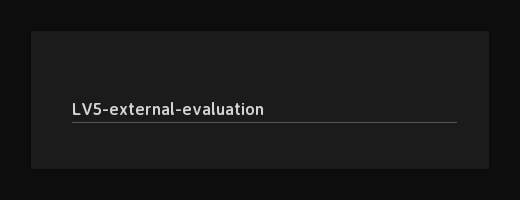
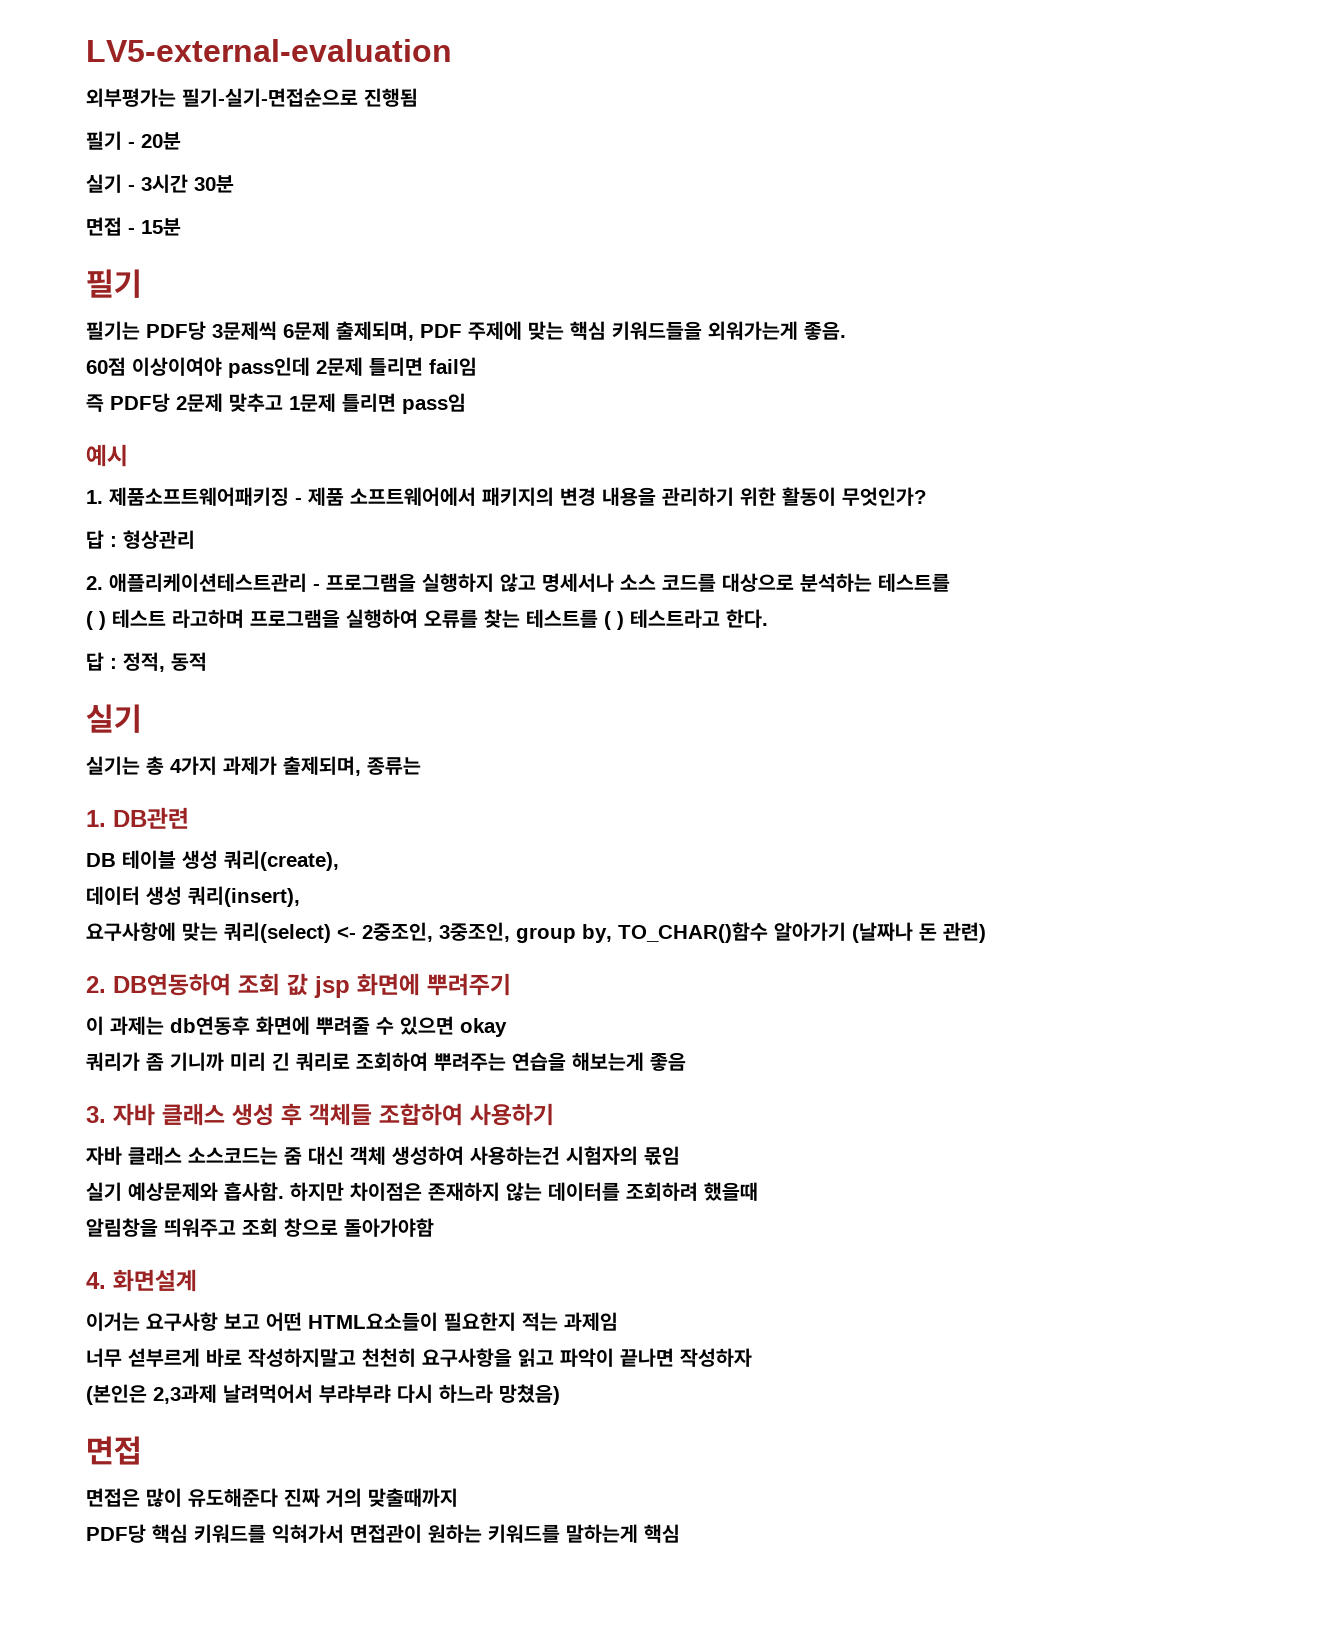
+ 외부평가는 필기-실기-면접순으로 진행됨
+ 필기 - 20분
+ 실기 - 3시간 30분
+ 면접 - 15분
+ 필기
+ 필기는 PDF당 3문제씩 6문제 출제되며, PDF 주제에 맞는 핵심 키워드들을 외워가는게 좋음.
+ 60점 이상이여야 pass인데 2문제 틀리면 fail임
+ 즉 PDF당 2문제 맞추고 1문제 틀리면 pass임
+ 예시
+ 1. 제품소프트웨어패키징 - 제품 소프트웨어에서 패키지의 변경 내용을 관리하기 위한 활동이 무엇인가?
+ 답 : 형상관리
+ 2. 애플리케이션테스트관리 - 프로그램을 실행하지 않고 명세서나 소스 코드를 대상으로 분석하는 테스트를
+ ( ) 테스트 라고하며 프로그램을 실행하여 오류를 찾는 테스트를 ( ) 테스트라고 한다.
+ 답 : 정적, 동적
+ 실기
+ 실기는 총 4가지 과제가 출제되며, 종류는
+ 1. DB관련
+ DB 테이블 생성 쿼리(create),
+ 데이터 생성 쿼리(insert),
+ 요구사항에 맞는 쿼리(select) <- 2중조인, 3중조인, group by, TO_CHAR()함수 알아가기 (날짜나 돈 관련)
+ 2. DB연동하여 조회 값 jsp 화면에 뿌려주기
+ 이 과제는 db연동후 화면에 뿌려줄 수 있으면 okay
+ 쿼리가 좀 기니까 미리 긴 쿼리로 조회하여 뿌려주는 연습을 해보는게 좋음
+ 3. 자바 클래스 생성 후 객체들 조합하여 사용하기
+ 자바 클래스 소스코드는 줌 대신 객체 생성하여 사용하는건 시험자의 몫임
+ 실기 예상문제와 흡사함. 하지만 차이점은 존재하지 않는 데이터를 조회하려 했을때
+ 알림창을 띄워주고 조회 창으로 돌아가야함
+ 4. 화면설계
+ 이거는 요구사항 보고 어떤 HTML요소들이 필요한지 적는 과제임
+ 너무 섣부르게 바로 작성하지말고 천천히 요구사항을 읽고 파악이 끝나면 작성하자
+ (본인은 2,3과제 날려먹어서 부랴부랴 다시 하느라 망쳤음)
+ 면접
+ 면접은 많이 유도해준다 진짜 거의 맞출때까지
+ PDF당 핵심 키워드를 익혀가서 면접관이 원하는 키워드를 말하는게 핵심

